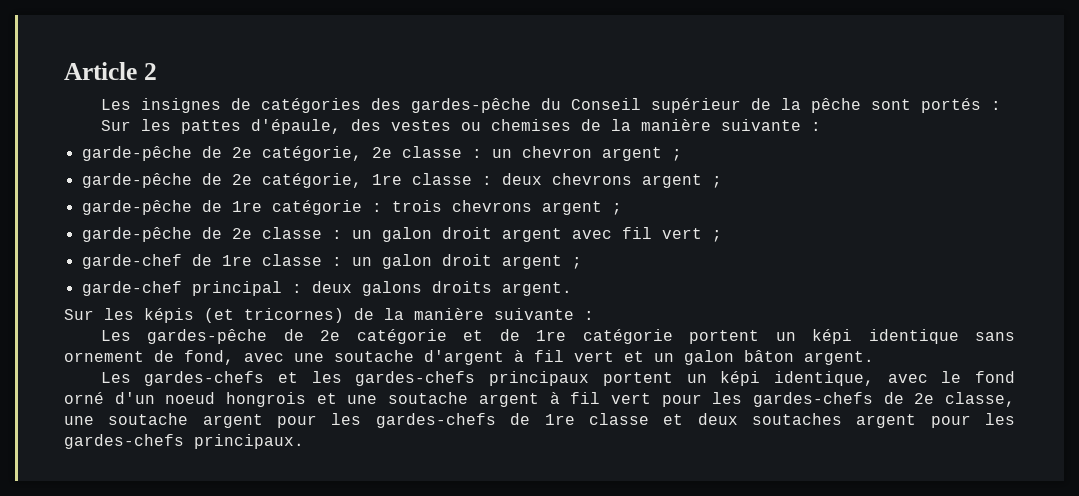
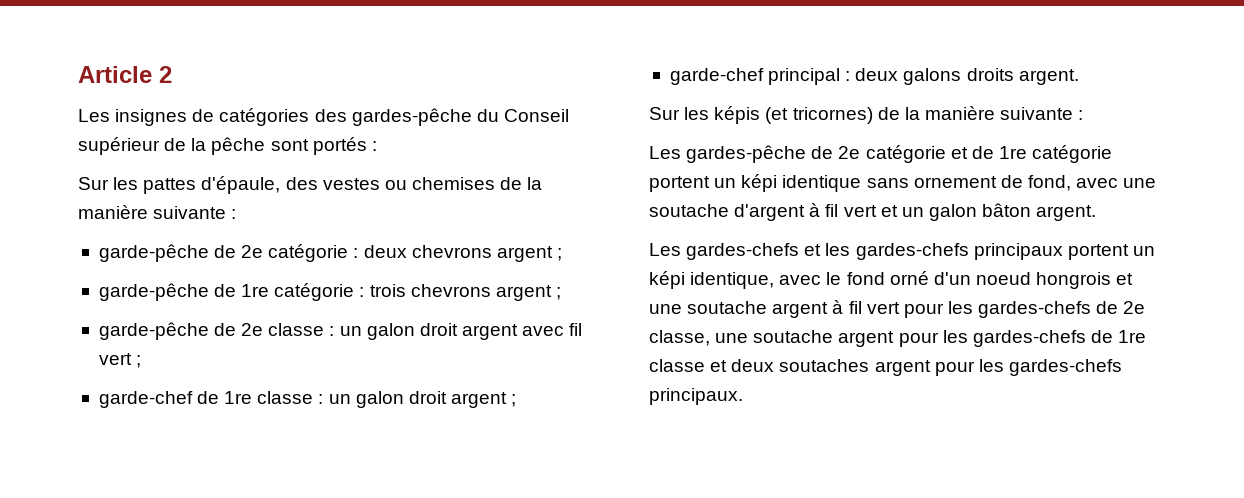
- garde-pêche de 2e catégorie, 2e classe : un chevron argent ;
- garde-pêche de 2e catégorie, 1re classe : deux chevrons argent ;
+ garde-pêche de 2e catégorie : deux chevrons argent ;

